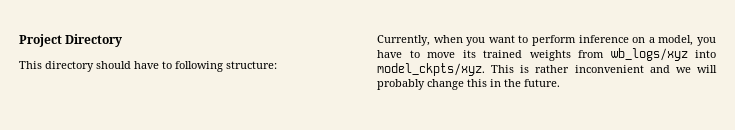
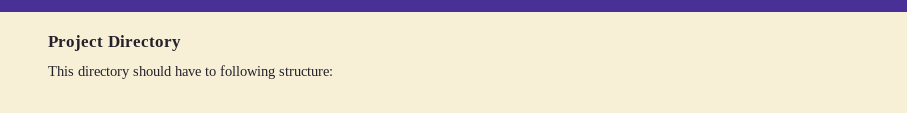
- Currently, when you want to perform inference on a model, you have to move its trained weights from wb_logs/xyz into model_ckpts/xyz. This is rather inconvenient and we will probably change this in the future.

